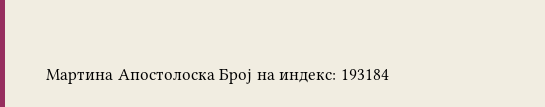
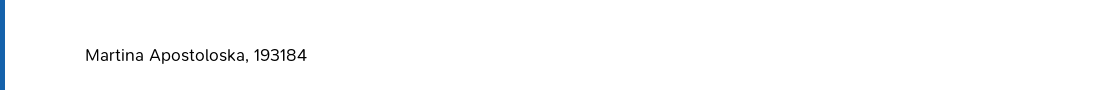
- Мартина Апостолоска Број на индекс: 193184
+ Martina Apostoloska, 193184

